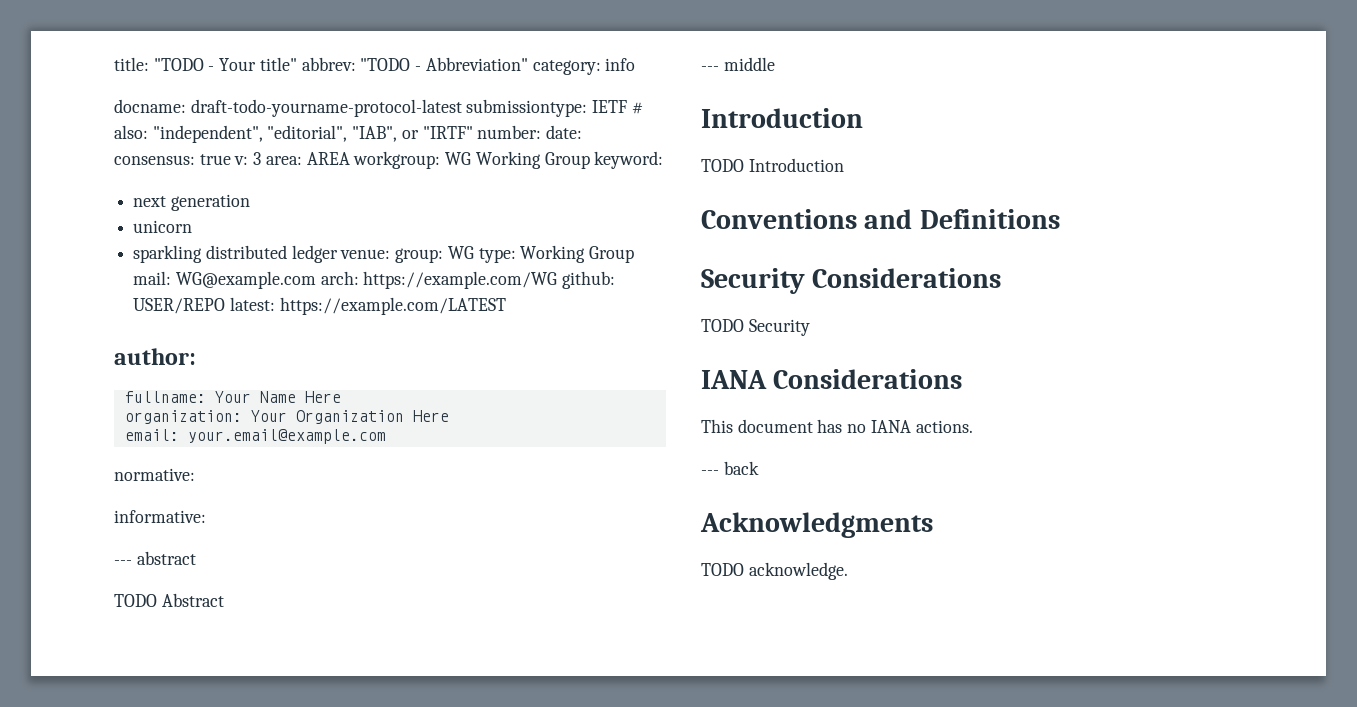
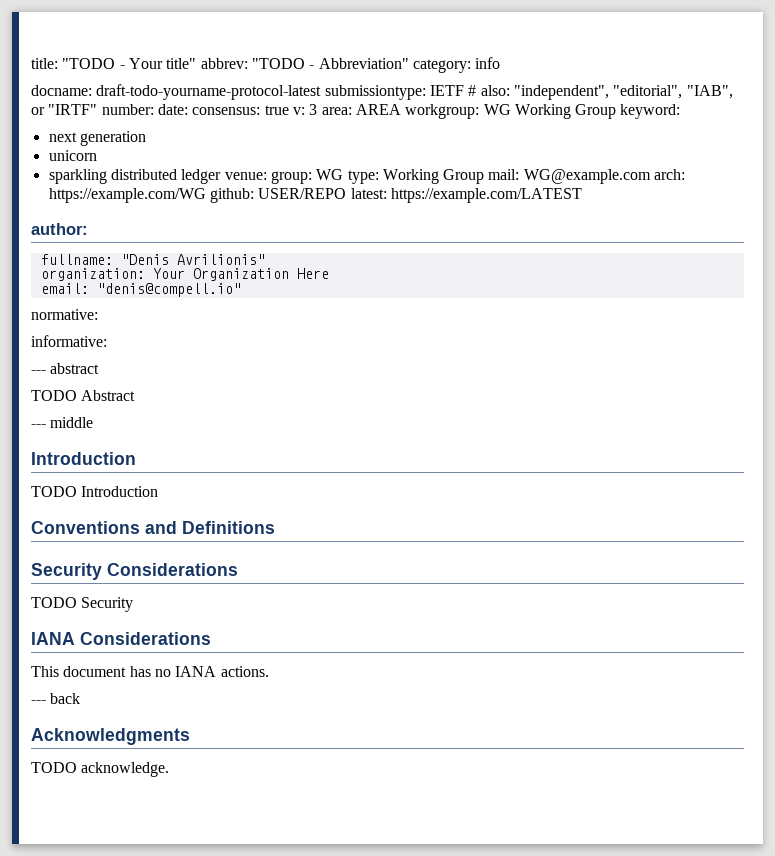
- fullname: Your Name Here
+ fullname: "Denis Avrilionis"
- email: your.email@example.com
+ email: "denis@compell.io"

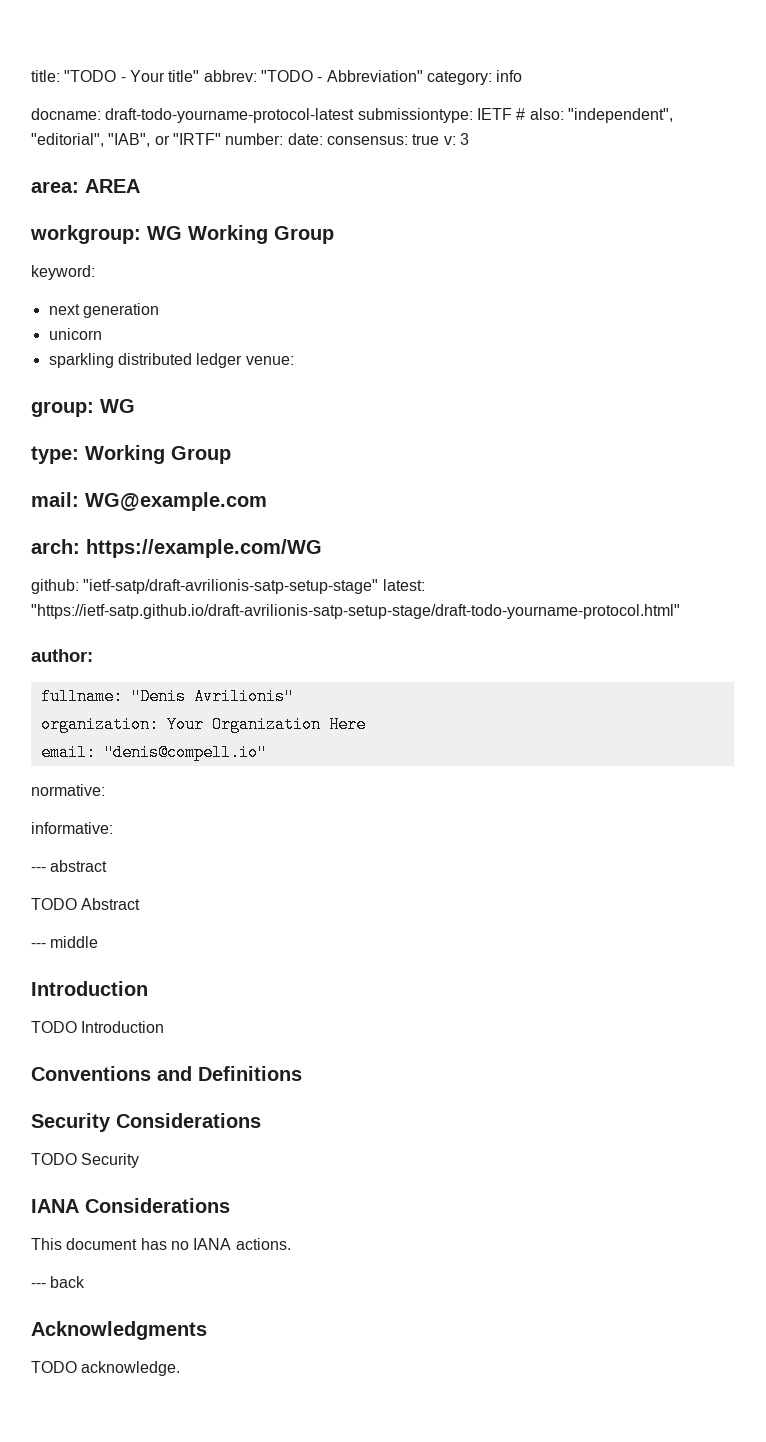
- docname: draft-todo-yourname-protocol-latest submissiontype: IETF # also: "independent", "editorial", "IAB", or "IRTF" number: date: consensus: true v: 3 area: AREA workgroup: WG Working Group keyword:
+ docname: draft-todo-yourname-protocol-latest submissiontype: IETF # also: "independent", "editorial", "IAB", or "IRTF" number: date: consensus: true v: 3
+ area: AREA
+ workgroup: WG Working Group
+ keyword:
- sparkling distributed ledger venue: group: WG type: Working Group mail: WG@example.com arch: https://example.com/WG github: USER/REPO latest: https://example.com/LATEST
+ sparkling distributed ledger venue:
+ group: WG
+ type: Working Group
+ mail: WG@example.com
+ arch: https://example.com/WG
+ github: "ietf-satp/draft-avrilionis-satp-setup-stage" latest: "https://ietf-satp.github.io/draft-avrilionis-satp-setup-stage/draft-todo-yourname-protocol.html"

